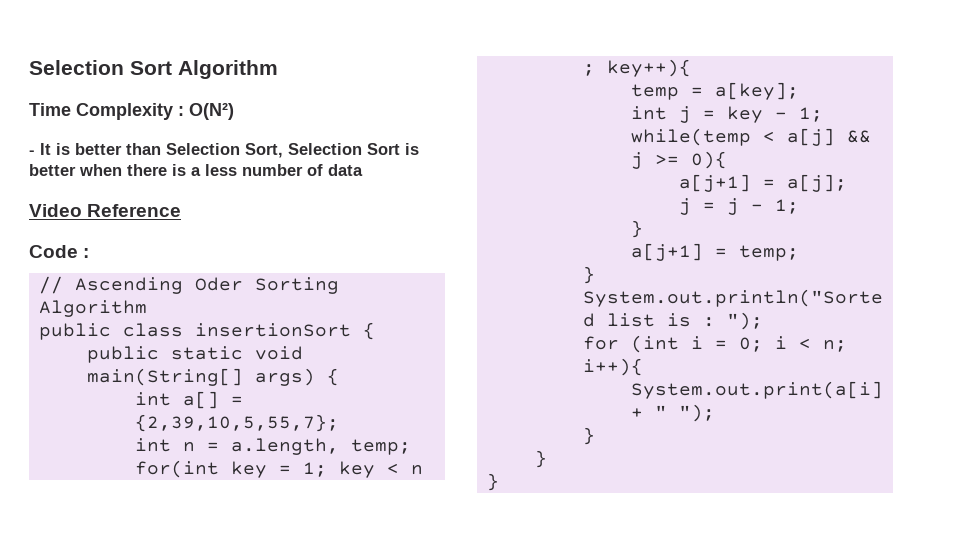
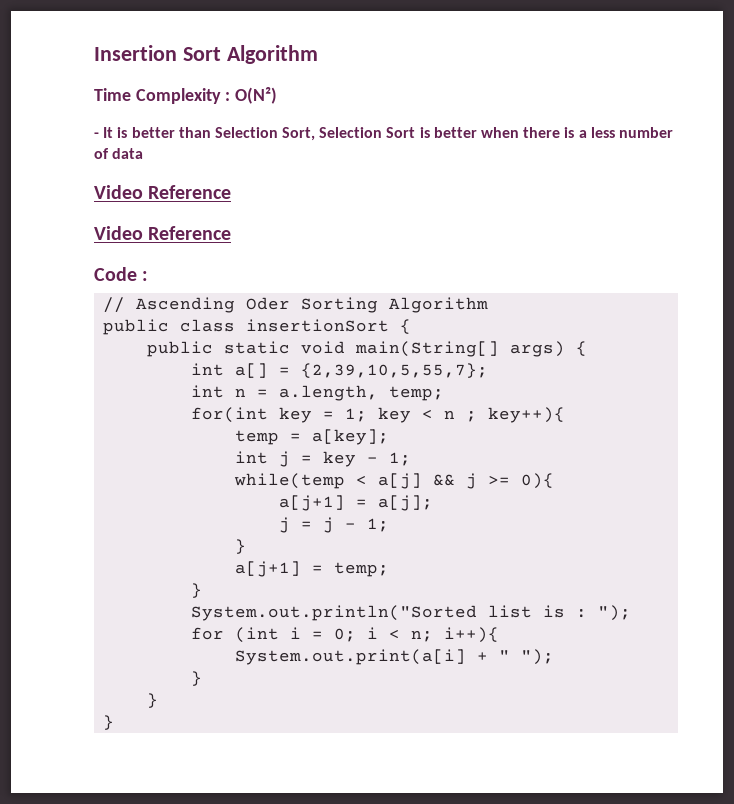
- Selection Sort Algorithm
+ Insertion Sort Algorithm
  - It is better than Selection Sort, Selection Sort is better when there is a less number of data
+ Video Reference

